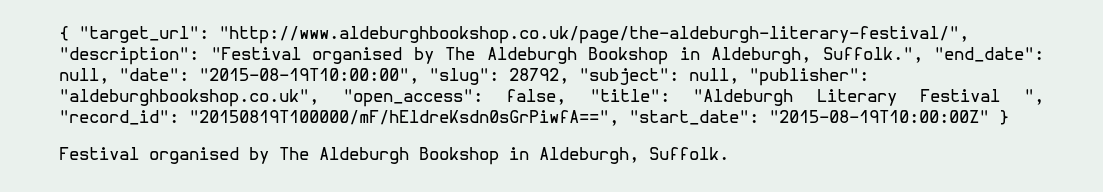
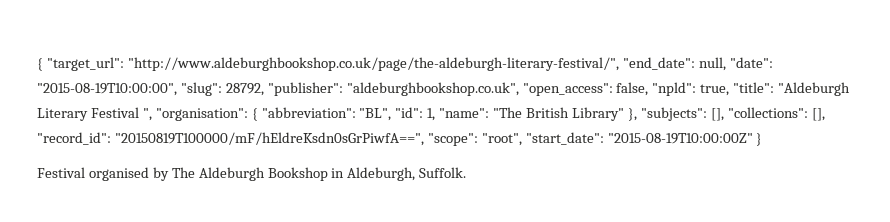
- { "target_url": "http://www.aldeburghbookshop.co.uk/page/the-aldeburgh-literary-festival/", "description": "Festival organised by The Aldeburgh Bookshop in Aldeburgh, Suffolk.", "end_date": null, "date": "2015-08-19T10:00:00", "slug": 28792, "subject": null, "publisher": "aldeburghbookshop.co.uk", "open_access": false, "title": "Aldeburgh Literary Festival ", "record_id": "20150819T100000/mF/hEldreKsdn0sGrPiwfA==", "start_date": "2015-08-19T10:00:00Z" }
+ { "target_url": "http://www.aldeburghbookshop.co.uk/page/the-aldeburgh-literary-festival/", "end_date": null, "date": "2015-08-19T10:00:00", "slug": 28792, "publisher": "aldeburghbookshop.co.uk", "open_access": false, "npld": true, "title": "Aldeburgh Literary Festival ", "organisation": { "abbreviation": "BL", "id": 1, "name": "The British Library" }, "subjects": [], "collections": [], "record_id": "20150819T100000/mF/hEldreKsdn0sGrPiwfA==", "scope": "root", "start_date": "2015-08-19T10:00:00Z" }

